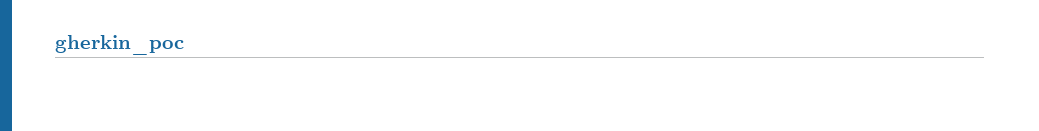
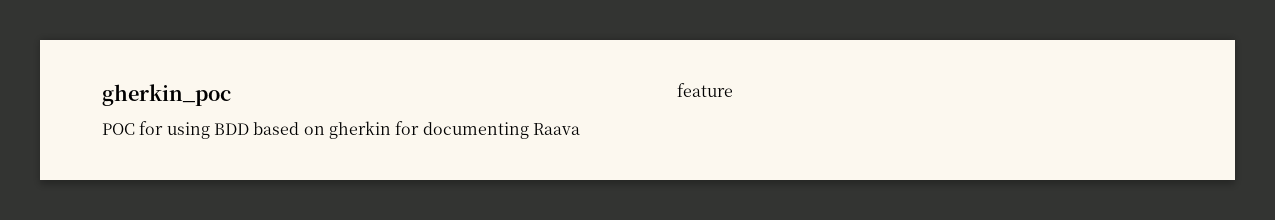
+ POC for using BDD based on gherkin for documenting Raava feature

